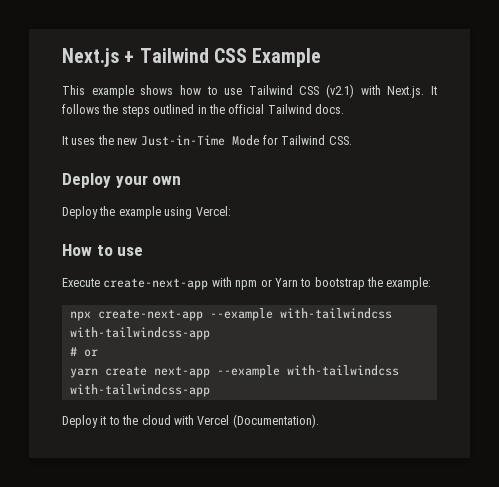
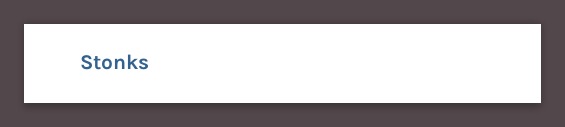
- Next.js + Tailwind CSS Example
- This example shows how to use Tailwind CSS (v2.1) with Next.js. It follows the steps outlined in the official Tailwind docs.
- It uses the new Just-in-Time Mode for Tailwind CSS.
- Deploy your own
- Deploy the example using Vercel:
- How to use
- Execute create-next-app with npm or Yarn to bootstrap the example:
- npx create-next-app --example with-tailwindcss with-tailwindcss-app
- # or
- yarn create next-app --example with-tailwindcss with-tailwindcss-app
- Deploy it to the cloud with Vercel (Documentation).
+ Stonks

